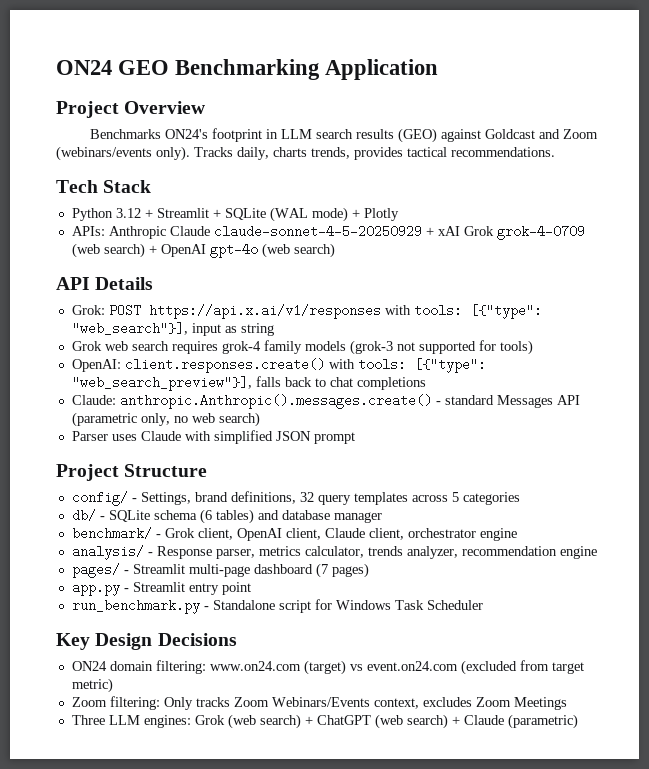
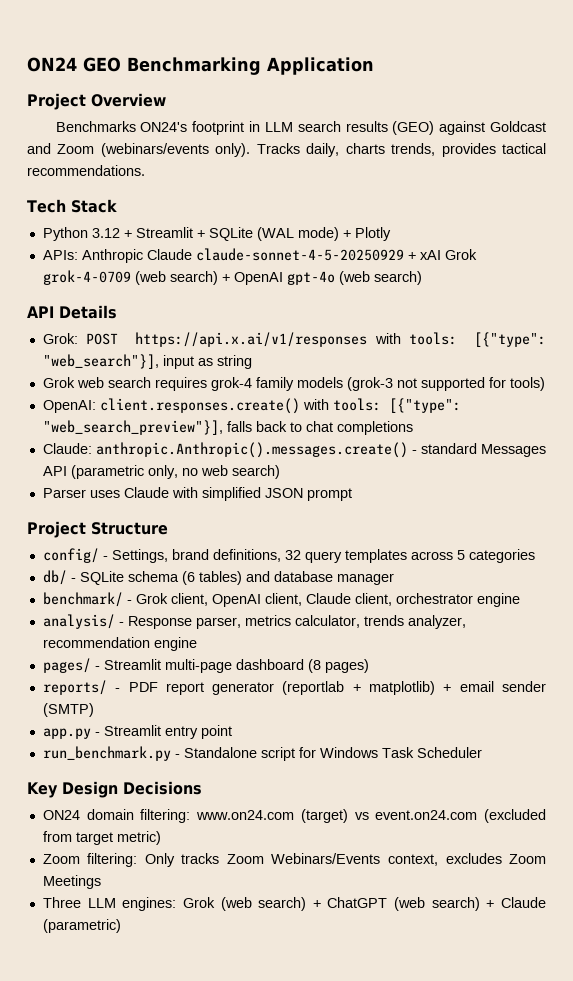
- pages/ - Streamlit multi-page dashboard (7 pages)
+ pages/ - Streamlit multi-page dashboard (8 pages)
+ reports/ - PDF report generator (reportlab + matplotlib) + email sender (SMTP)

